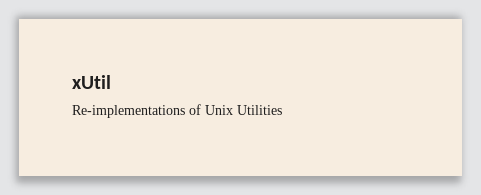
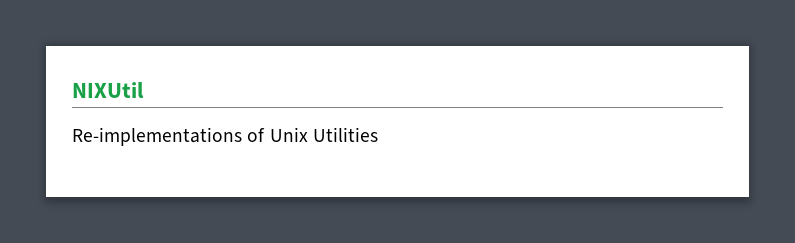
- xUtil
+ NIXUtil

